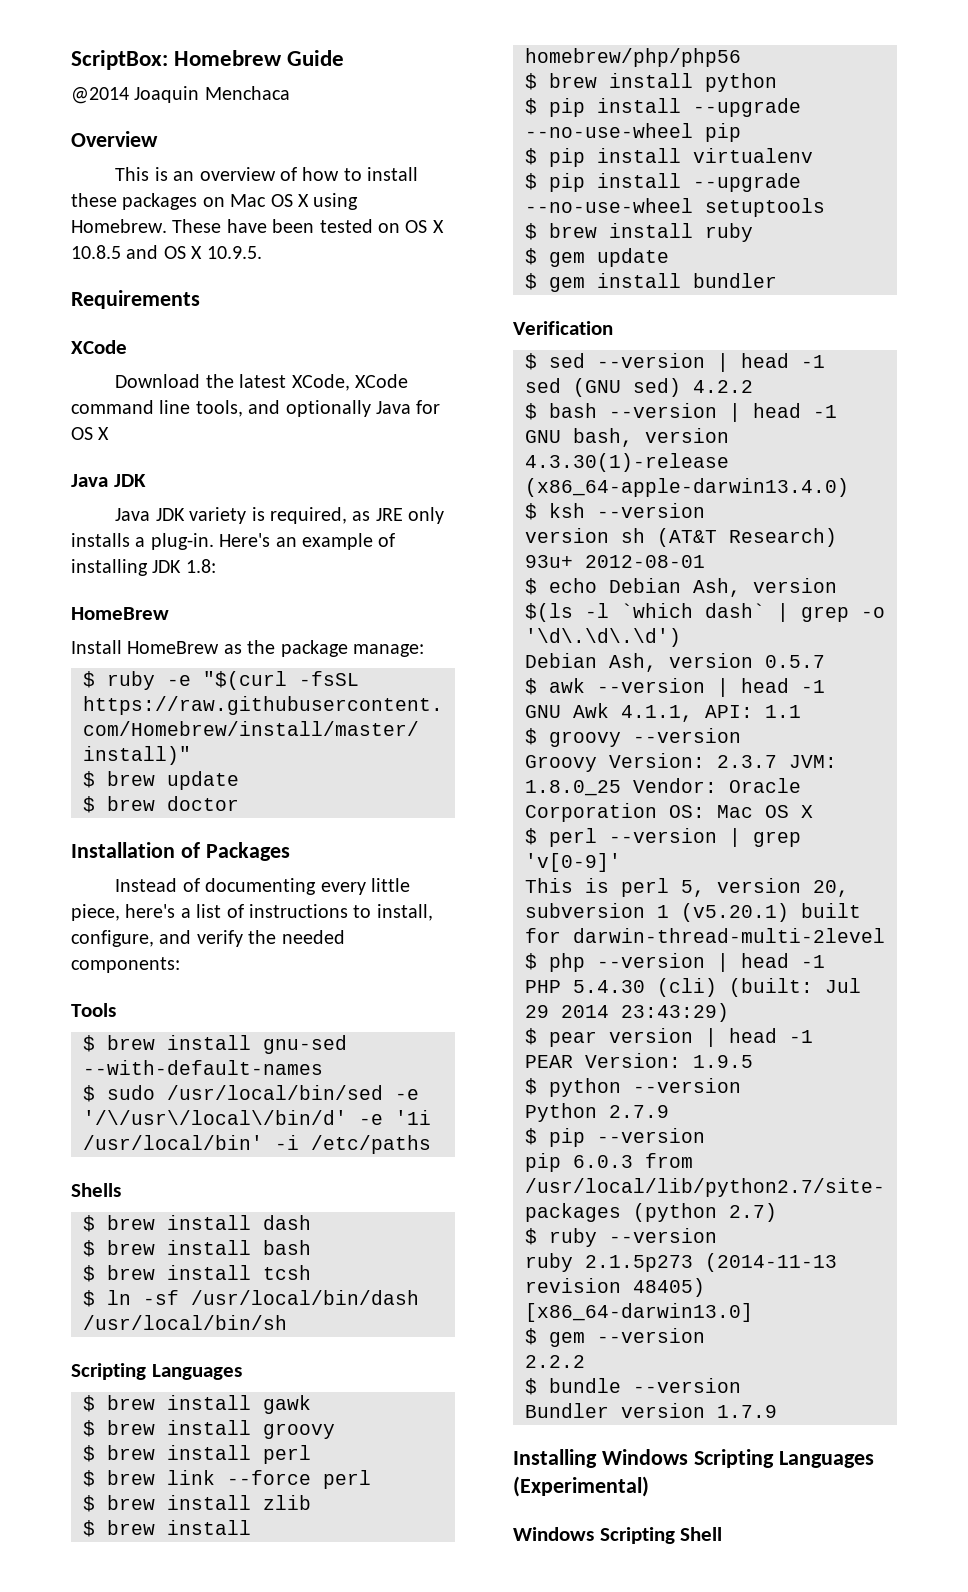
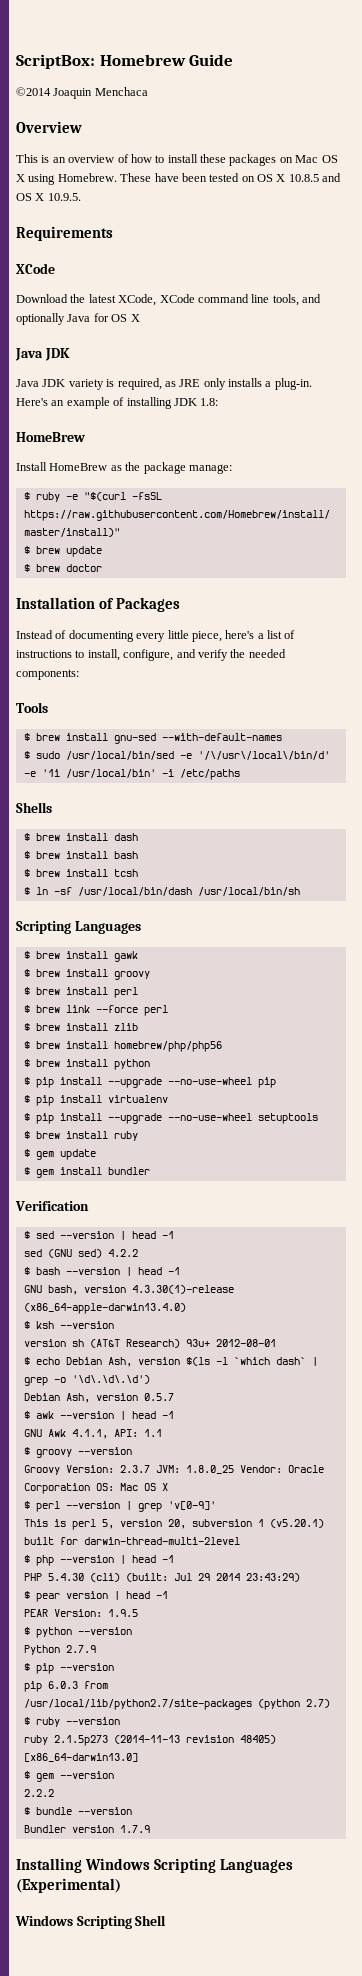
- @2014 Joaquin Menchaca
+ ©2014 Joaquin Menchaca

